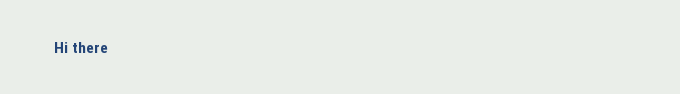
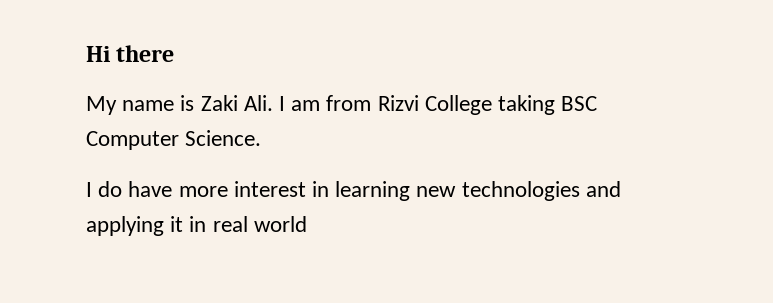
+ My name is Zaki Ali. I am from Rizvi College taking BSC Computer Science.
+ I do have more interest in learning new technologies and applying it in real world

